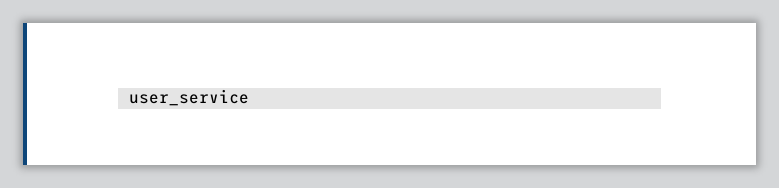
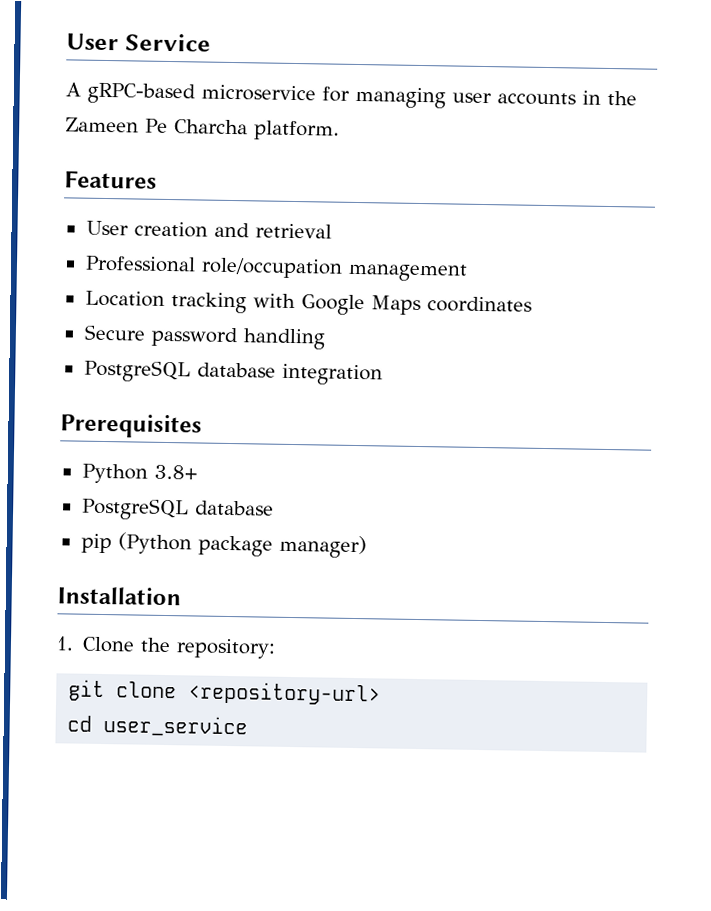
- user_service
+ User Service
+ A gRPC-based microservice for managing user accounts in the Zameen Pe Charcha platform.
+ Features
+ User creation and retrieval
+ Professional role/occupation management
+ Location tracking with Google Maps coordinates
+ Secure password handling
+ PostgreSQL database integration
+ Prerequisites
+ Python 3.8+
+ PostgreSQL database
+ pip (Python package manager)
+ Installation
+ 1. Clone the repository:
+ git clone <repository-url>
+ cd user_service

